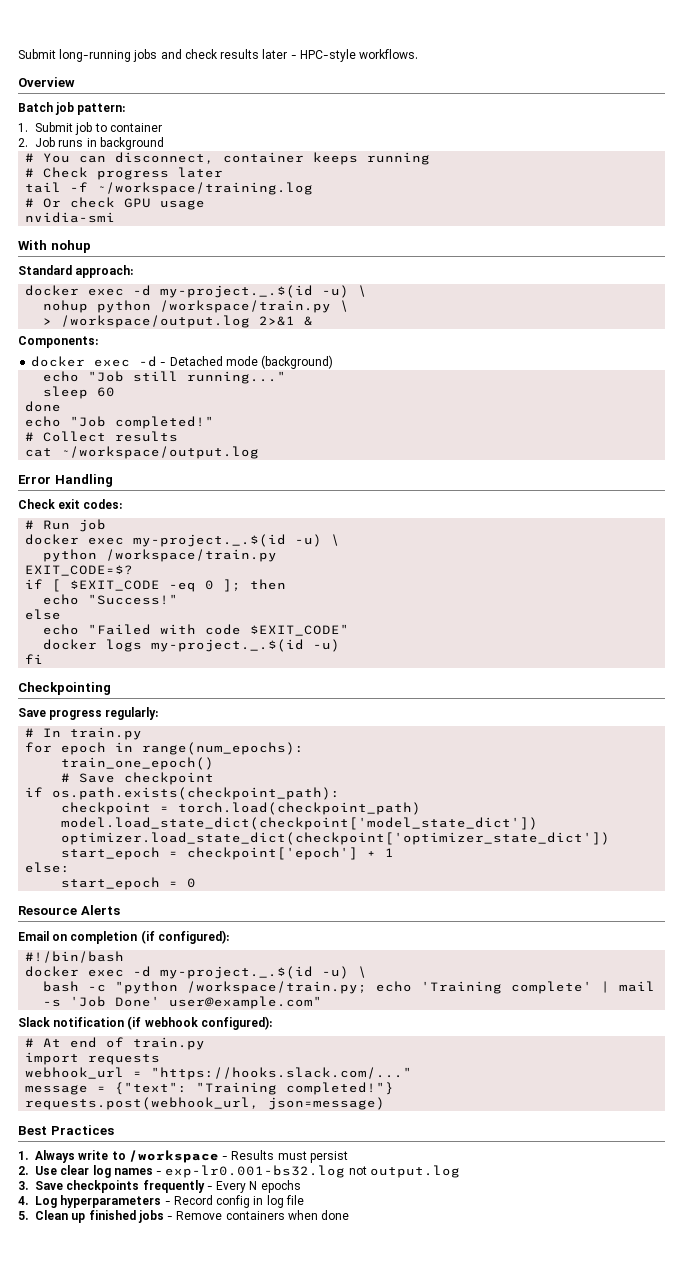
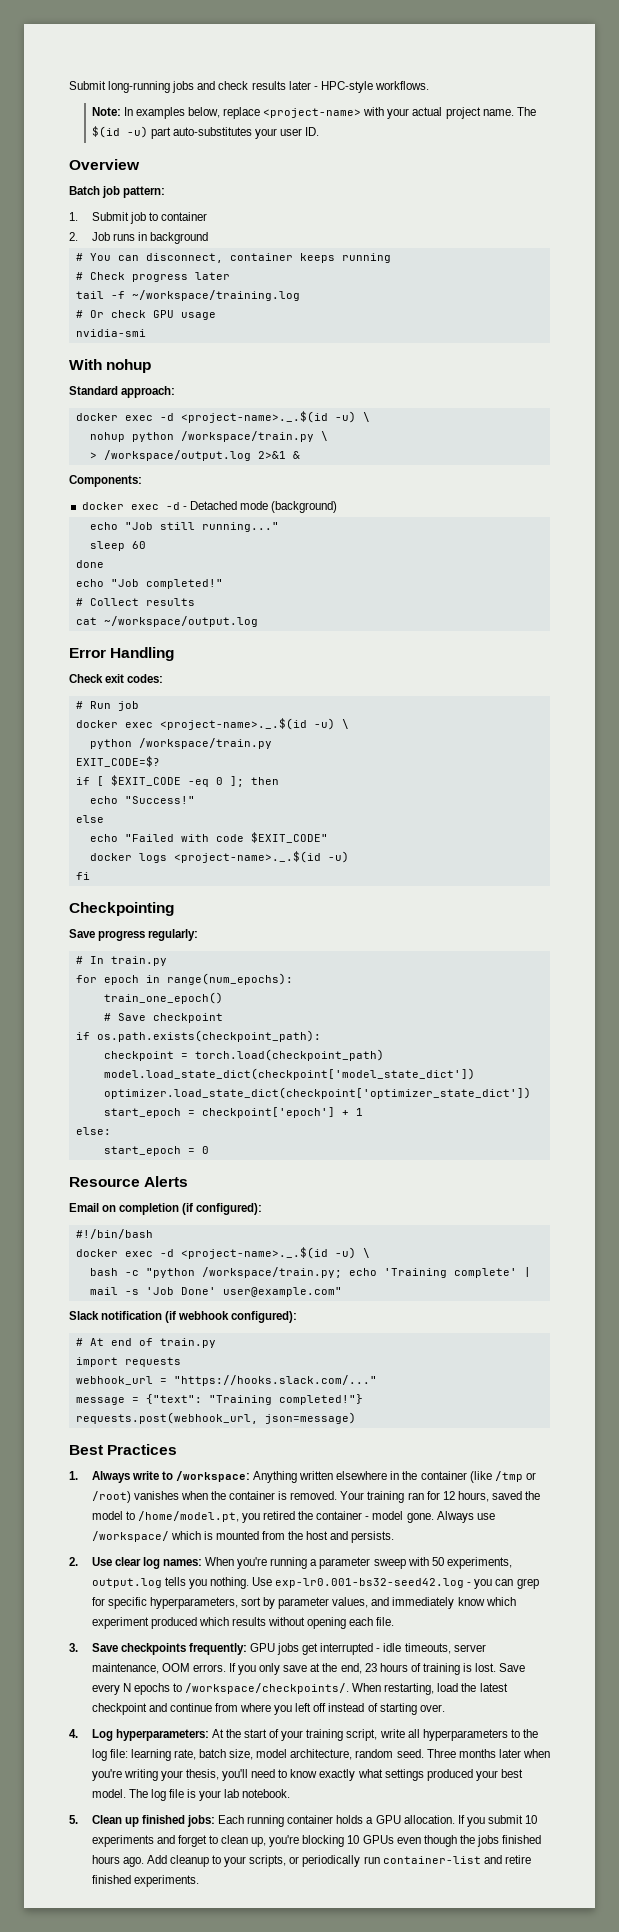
+ Note: In examples below, replace <project-name> with your actual project name. The $(id -u) part auto-substitutes your user ID.
  Standard approach:
- docker exec -d my-project._.$(id -u) \
+ docker exec -d <project-name>._.$(id -u) \
- docker exec my-project._.$(id -u) \
+ docker exec <project-name>._.$(id -u) \
- docker logs my-project._.$(id -u)
+ docker logs <project-name>._.$(id -u)
  #!/bin/bash
- docker exec -d my-project._.$(id -u) \
+ docker exec -d <project-name>._.$(id -u) \
- 1. Always write to /workspace - Results must persist
- 2. Use clear log names - exp-lr0.001-bs32.log not output.log
- 3. Save checkpoints frequently - Every N epochs
- 4. Log hyperparameters - Record config in log file
- 5. Clean up finished jobs - Remove containers when done
+ 1. Always write to /workspace: Anything written elsewhere in the container (like /tmp or /root) vanishes when the container is removed. Your training ran for 12 hours, saved the model to /home/model.pt, you retired the container - model gone. Always use /workspace/ which is mounted from the host and persists.
+ 2. Use clear log names: When you're running a parameter sweep with 50 experiments, output.log tells you nothing. Use exp-lr0.001-bs32-seed42.log - you can grep for specific hyperparameters, sort by parameter values, and immediately know which experiment produced which results without opening each file.
+ 3. Save checkpoints frequently: GPU jobs get interrupted - idle timeouts, server maintenance, OOM errors. If you only save at the end, 23 hours of training is lost. Save every N epochs to /workspace/checkpoints/. When restarting, load the latest checkpoint and continue from where you left off instead of starting over.
+ 4. Log hyperparameters: At the start of your training script, write all hyperparameters to the log file: learning rate, batch size, model architecture, random seed. Three months later when you're writing your thesis, you'll need to know exactly what settings produced your best model. The log file is your lab notebook.
+ 5. Clean up finished jobs: Each running container holds a GPU allocation. If you submit 10 experiments and forget to clean up, you're blocking 10 GPUs even though the jobs finished hours ago. Add cleanup to your scripts, or periodically run container-list and retire finished experiments.

